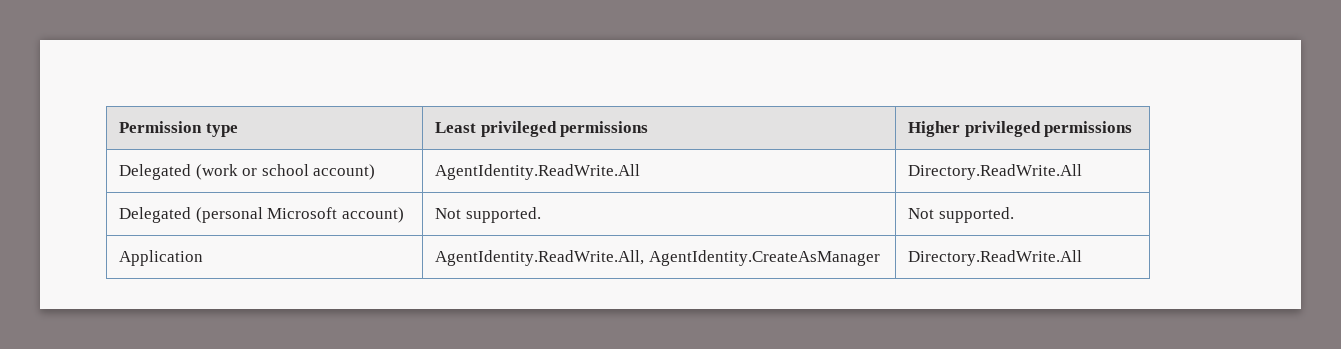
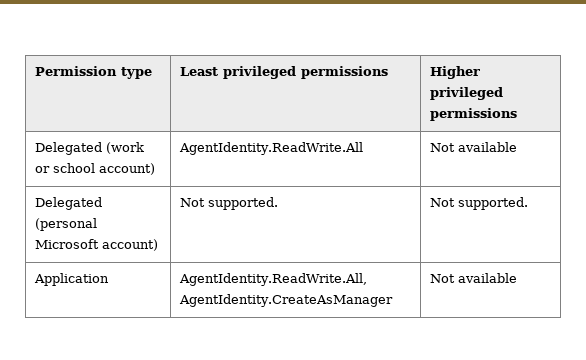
- Delegated (work or school account) | AgentIdentity.ReadWrite.All | Directory.ReadWrite.All
+ Delegated (work or school account) | AgentIdentity.ReadWrite.All | Not available
- Application | AgentIdentity.ReadWrite.All, AgentIdentity.CreateAsManager | Directory.ReadWrite.All
+ Application | AgentIdentity.ReadWrite.All, AgentIdentity.CreateAsManager | Not available

